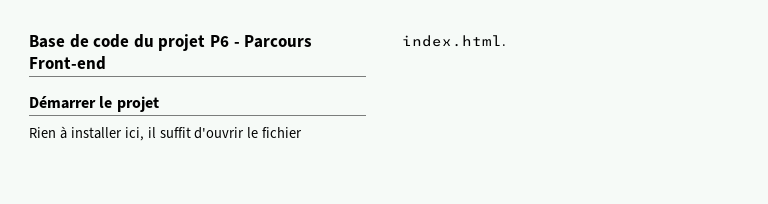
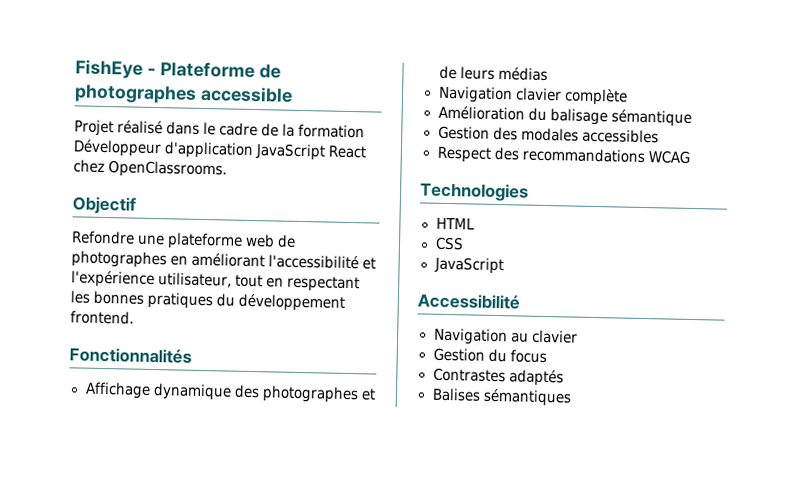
- Base de code du projet P6 - Parcours Front-end
- Démarrer le projet
- Rien à installer ici, il suffit d'ouvrir le fichier index.html.
+ FishEye - Plateforme de photographes accessible
+ Projet réalisé dans le cadre de la formation Développeur d'application JavaScript React chez OpenClassrooms.
+ Objectif
+ Refondre une plateforme web de photographes en améliorant l'accessibilité et l'expérience utilisateur, tout en respectant les bonnes pratiques du développement frontend.
+ Fonctionnalités
+ Affichage dynamique des photographes et de leurs médias
+ Navigation clavier complète
+ Amélioration du balisage sémantique
+ Gestion des modales accessibles
+ Respect des recommandations WCAG
+ Technologies
+ HTML
+ CSS
+ JavaScript
+ Accessibilité
+ Navigation au clavier
+ Gestion du focus
+ Contrastes adaptés
+ Balises sémantiques

